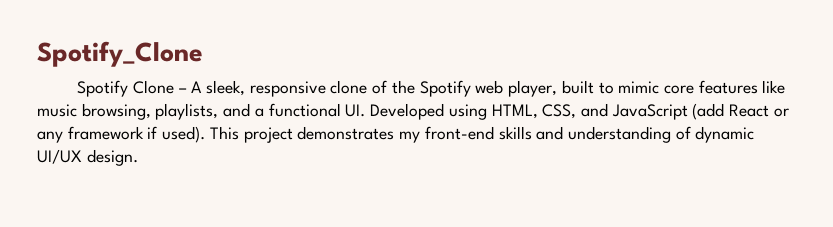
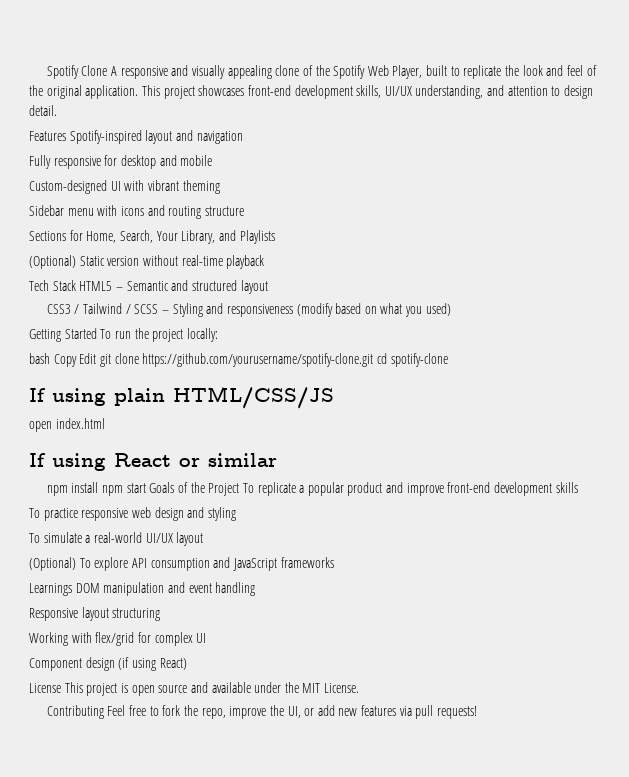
- Spotify_Clone
- Spotify Clone – A sleek, responsive clone of the Spotify web player, built to mimic core features like music browsing, playlists, and a functional UI. Developed using HTML, CSS, and JavaScript (add React or any framework if used). This project demonstrates my front-end skills and understanding of dynamic UI/UX design.
+ Spotify Clone A responsive and visually appealing clone of the Spotify Web Player, built to replicate the look and feel of the original application. This project showcases front-end development skills, UI/UX understanding, and attention to design detail.
+ Features Spotify-inspired layout and navigation
+ Fully responsive for desktop and mobile
+ Custom-designed UI with vibrant theming
+ Sidebar menu with icons and routing structure
+ Sections for Home, Search, Your Library, and Playlists
+ (Optional) Static version without real-time playback
+ Tech Stack HTML5 – Semantic and structured layout
+ CSS3 / Tailwind / SCSS – Styling and responsiveness (modify based on what you used)
+ Getting Started To run the project locally:
+ bash Copy Edit git clone https://github.com/yourusername/spotify-clone.git cd spotify-clone
+ If using plain HTML/CSS/JS
+ open index.html
+ If using React or similar
+ npm install npm start Goals of the Project To replicate a popular product and improve front-end development skills
+ To practice responsive web design and styling
+ To simulate a real-world UI/UX layout
+ (Optional) To explore API consumption and JavaScript frameworks
+ Learnings DOM manipulation and event handling
+ Responsive layout structuring
+ Working with flex/grid for complex UI
+ Component design (if using React)
+ License This project is open source and available under the MIT License.
+ Contributing Feel free to fork the repo, improve the UI, or add new features via pull requests!

